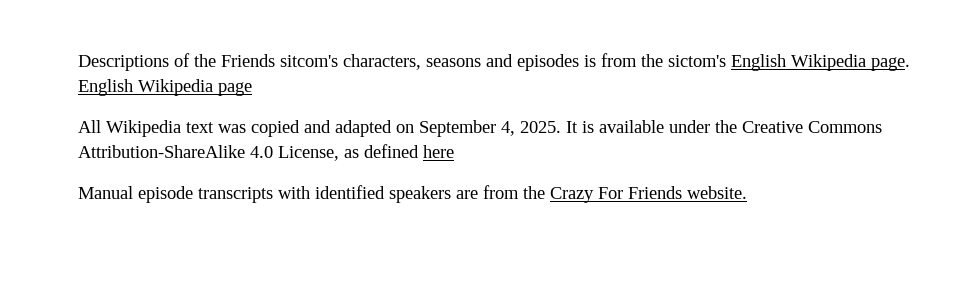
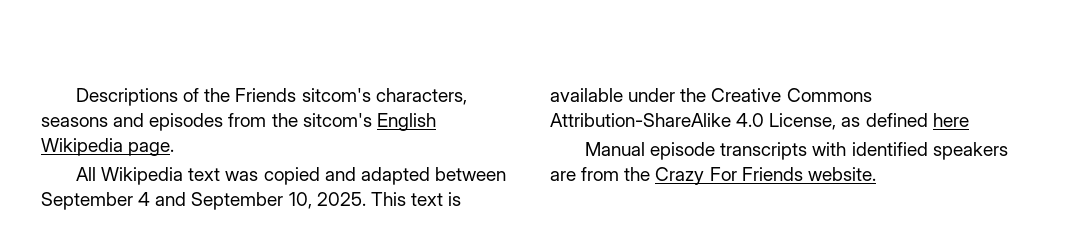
- Descriptions of the Friends sitcom's characters, seasons and episodes is from the sictom's English Wikipedia page. English Wikipedia page
+ Descriptions of the Friends sitcom's characters, seasons and episodes from the sitcom's English Wikipedia page.
- All Wikipedia text was copied and adapted on September 4, 2025. It is available under the Creative Commons Attribution-ShareAlike 4.0 License, as defined here
+ All Wikipedia text was copied and adapted between September 4 and September 10, 2025. This text is available under the Creative Commons Attribution-ShareAlike 4.0 License, as defined here

